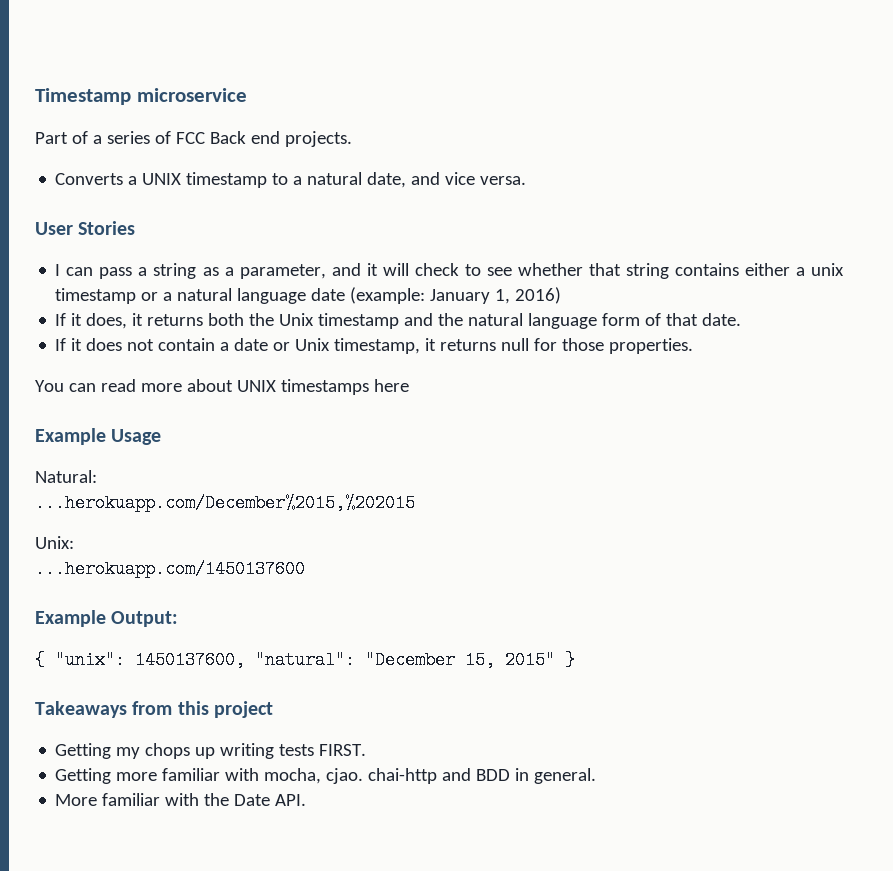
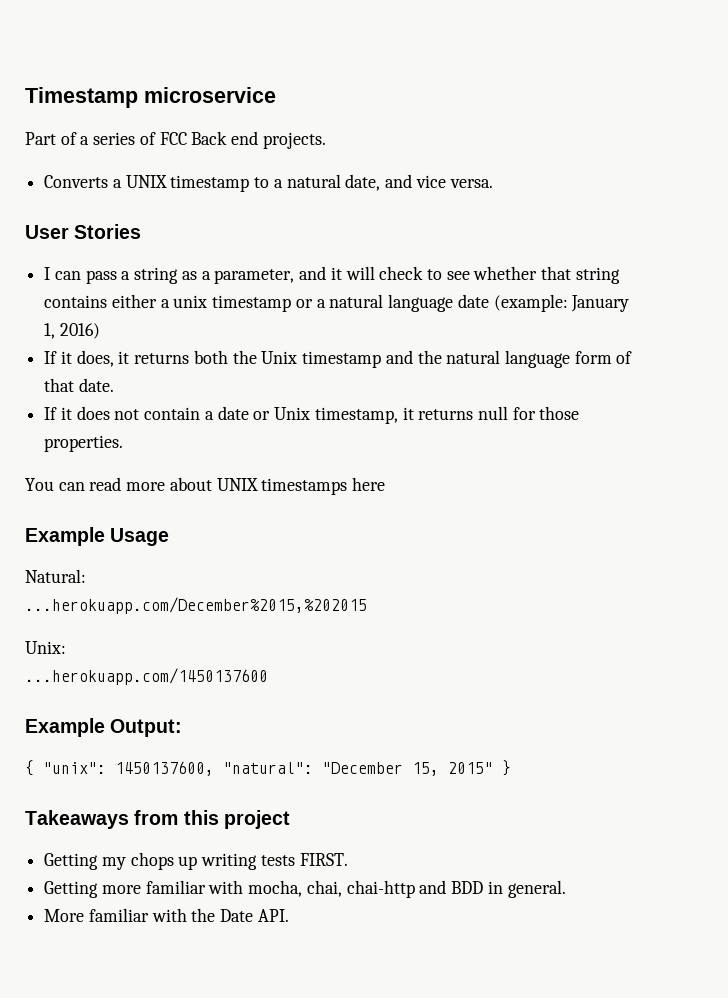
- Getting more familiar with mocha, cjao. chai-http and BDD in general.
+ Getting more familiar with mocha, chai, chai-http and BDD in general.

